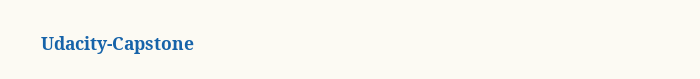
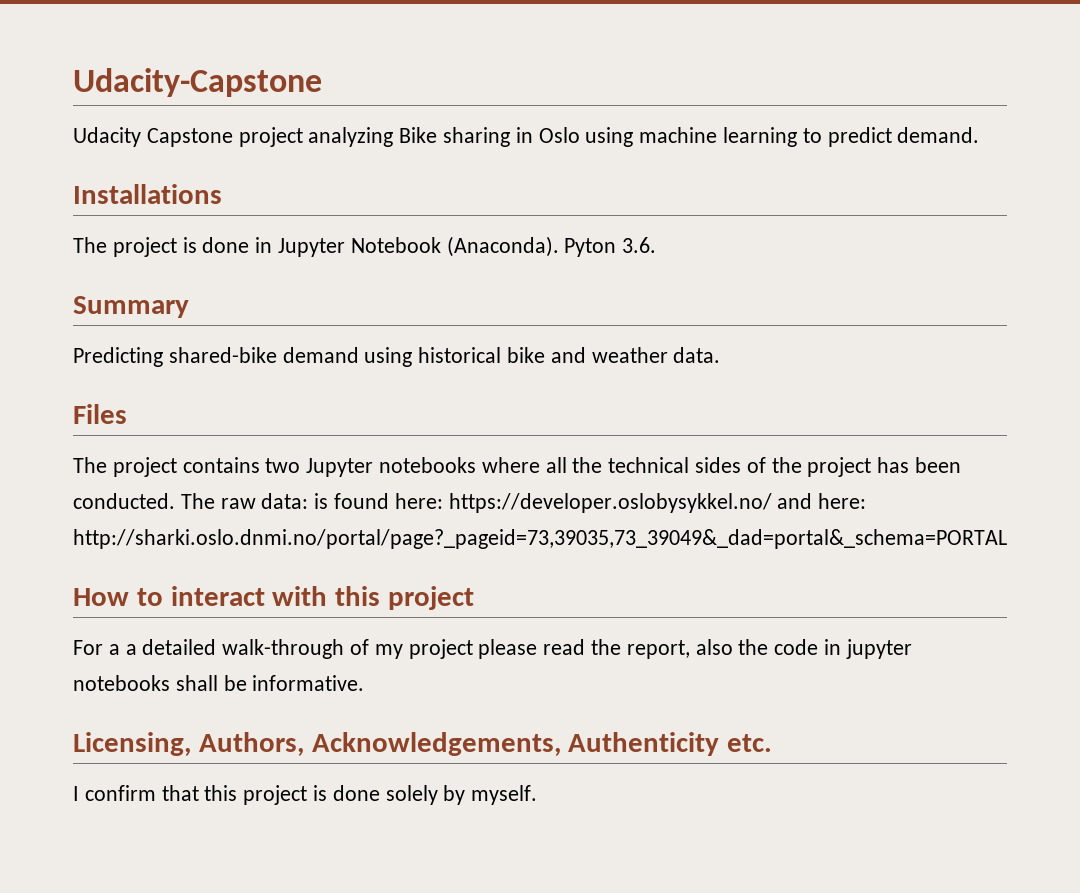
+ Udacity Capstone project analyzing Bike sharing in Oslo using machine learning to predict demand.
+ Installations
+ The project is done in Jupyter Notebook (Anaconda). Pyton 3.6.
+ Summary
+ Predicting shared-bike demand using historical bike and weather data.
+ Files
+ The project contains two Jupyter notebooks where all the technical sides of the project has been conducted. The raw data: is found here: https://developer.oslobysykkel.no/ and here: http://sharki.oslo.dnmi.no/portal/page?_pageid=73,39035,73_39049&_dad=portal&_schema=PORTAL
+ How to interact with this project
+ For a a detailed walk-through of my project please read the report, also the code in jupyter notebooks shall be informative.
+ Licensing, Authors, Acknowledgements, Authenticity etc.
+ I confirm that this project is done solely by myself.

